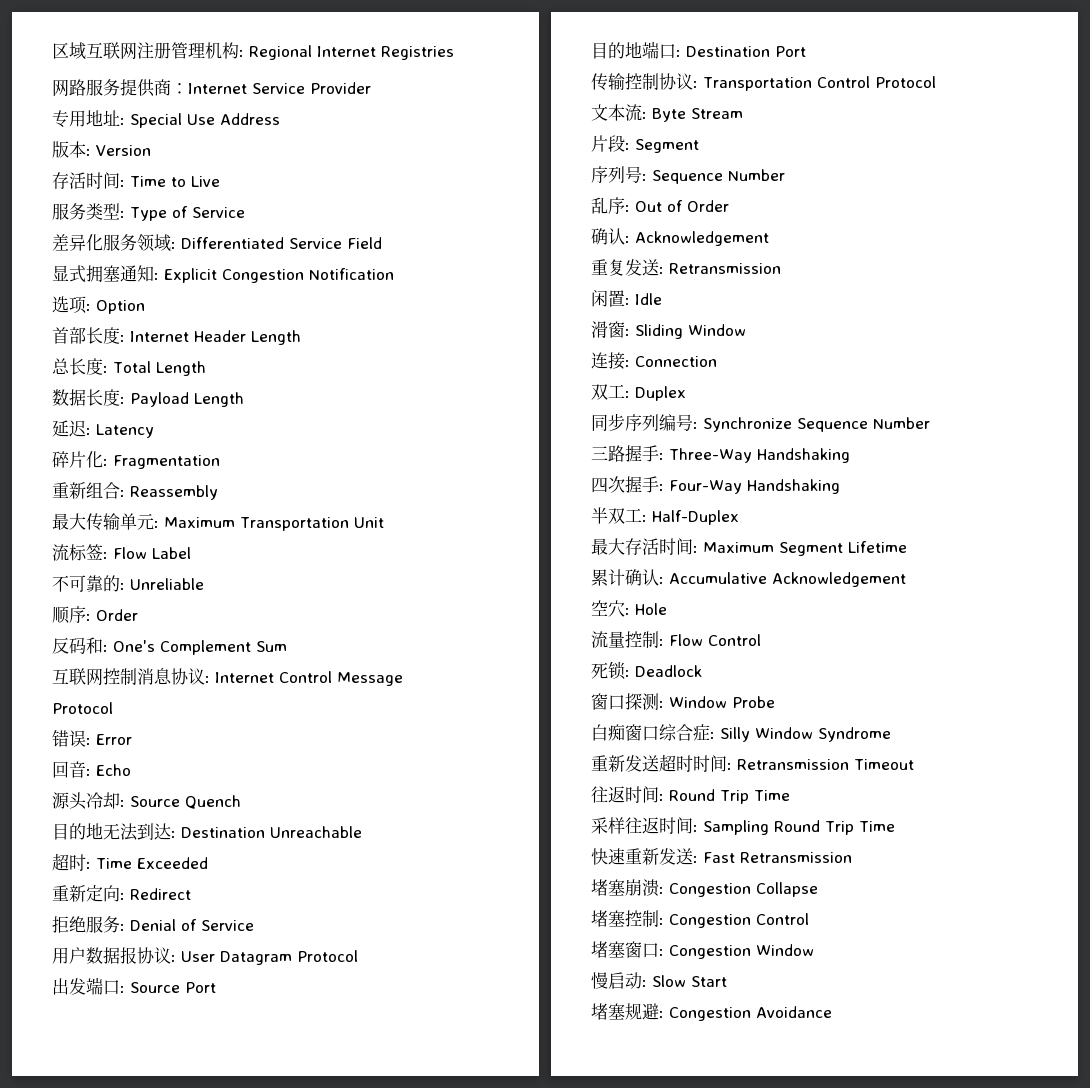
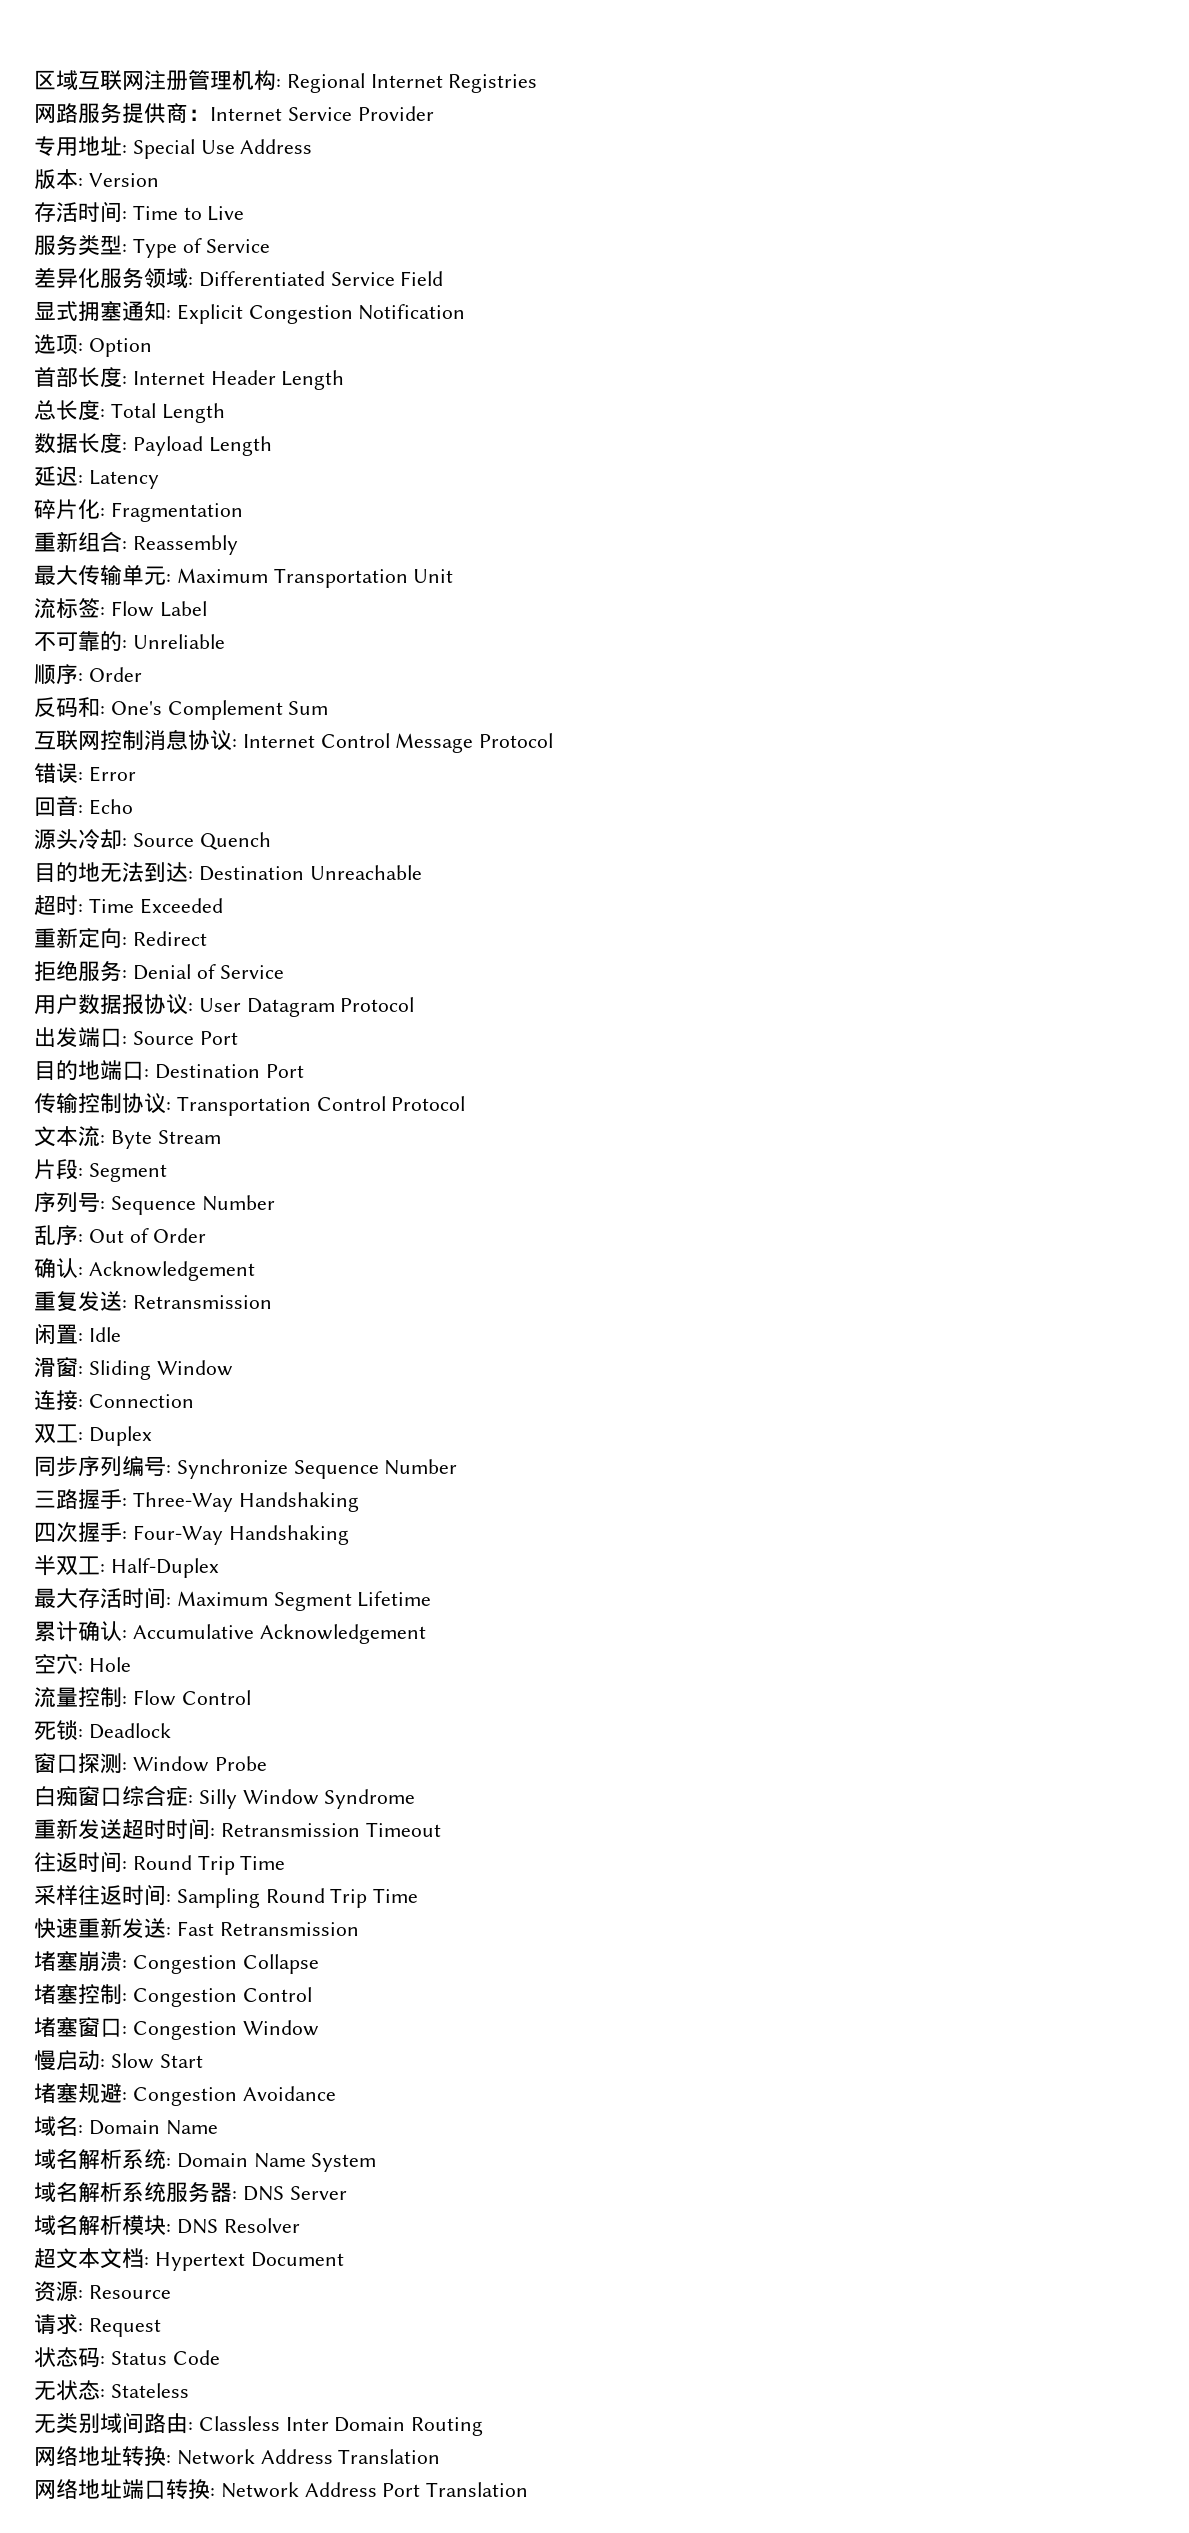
+ 域名: Domain Name
+ 域名解析系统: Domain Name System
+ 域名解析系统服务器: DNS Server
+ 域名解析模块: DNS Resolver
+ 超文本文档: Hypertext Document
+ 资源: Resource
+ 请求: Request
+ 状态码: Status Code
+ 无状态: Stateless
+ 无类别域间路由: Classless Inter Domain Routing
+ 网络地址转换: Network Address Translation
+ 网络地址端口转换: Network Address Port Translation

